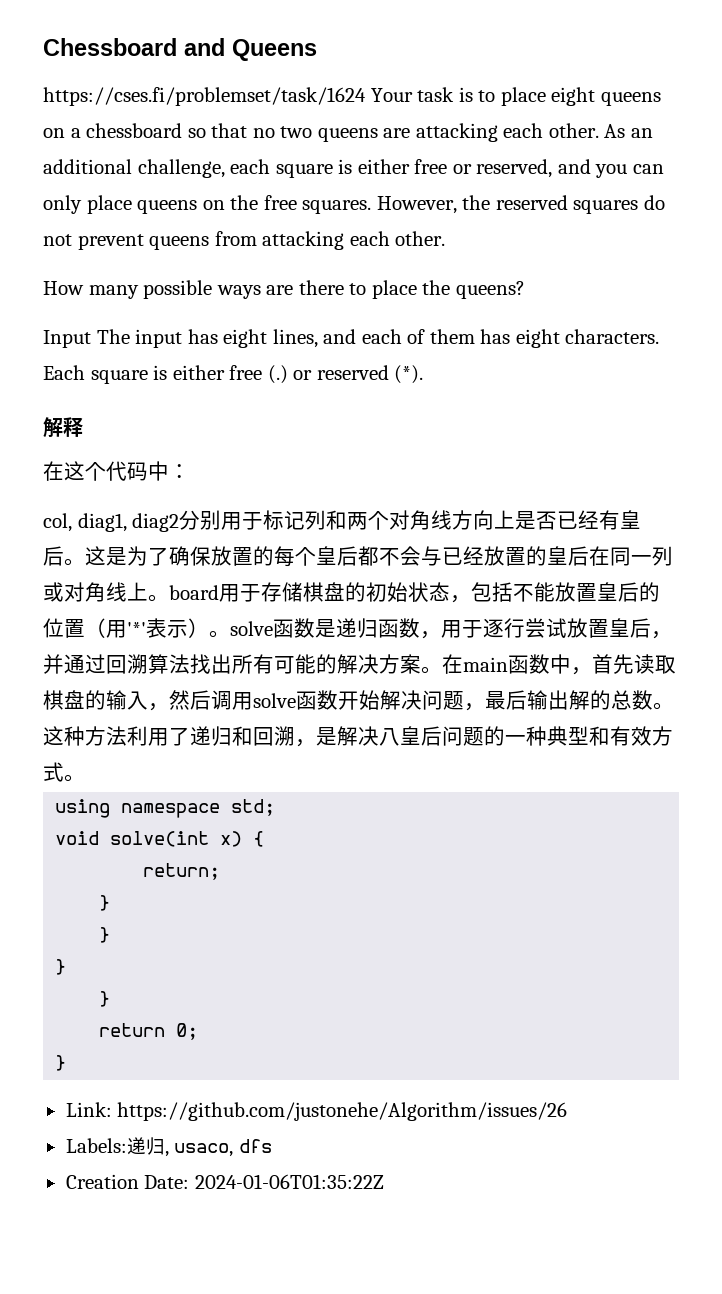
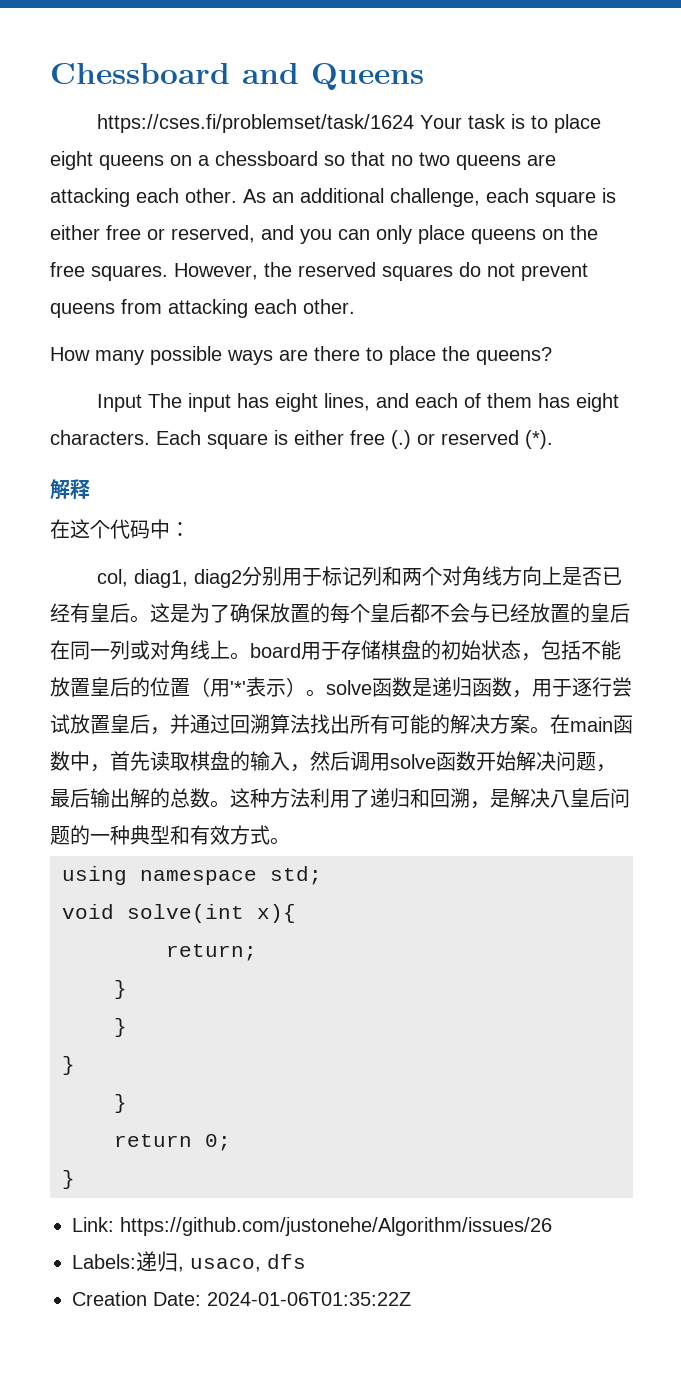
- void solve(int x) {
+ void solve(int x){

